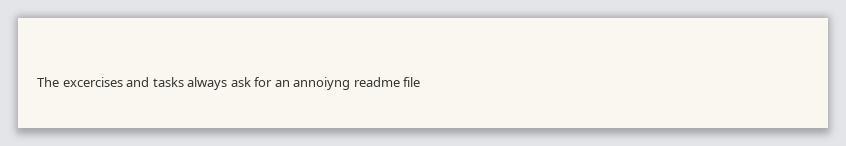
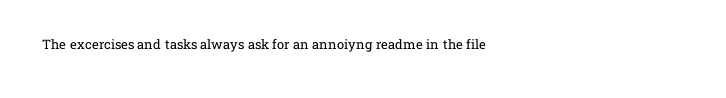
- The excercises and tasks always ask for an annoiyng readme file
+ The excercises and tasks always ask for an annoiyng readme in the file

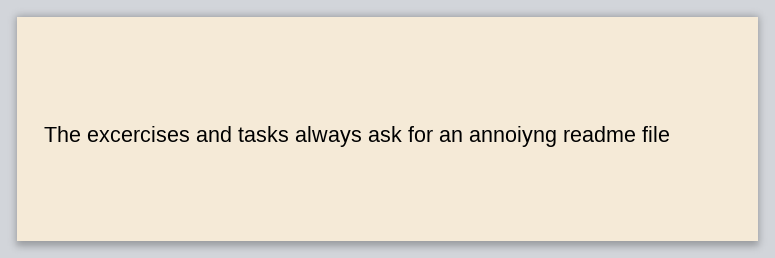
- The excercises and tasks always ask for an annoiyng readme in the file
+ The excercises and tasks always ask for an annoiyng readme file

